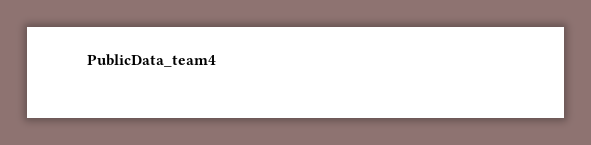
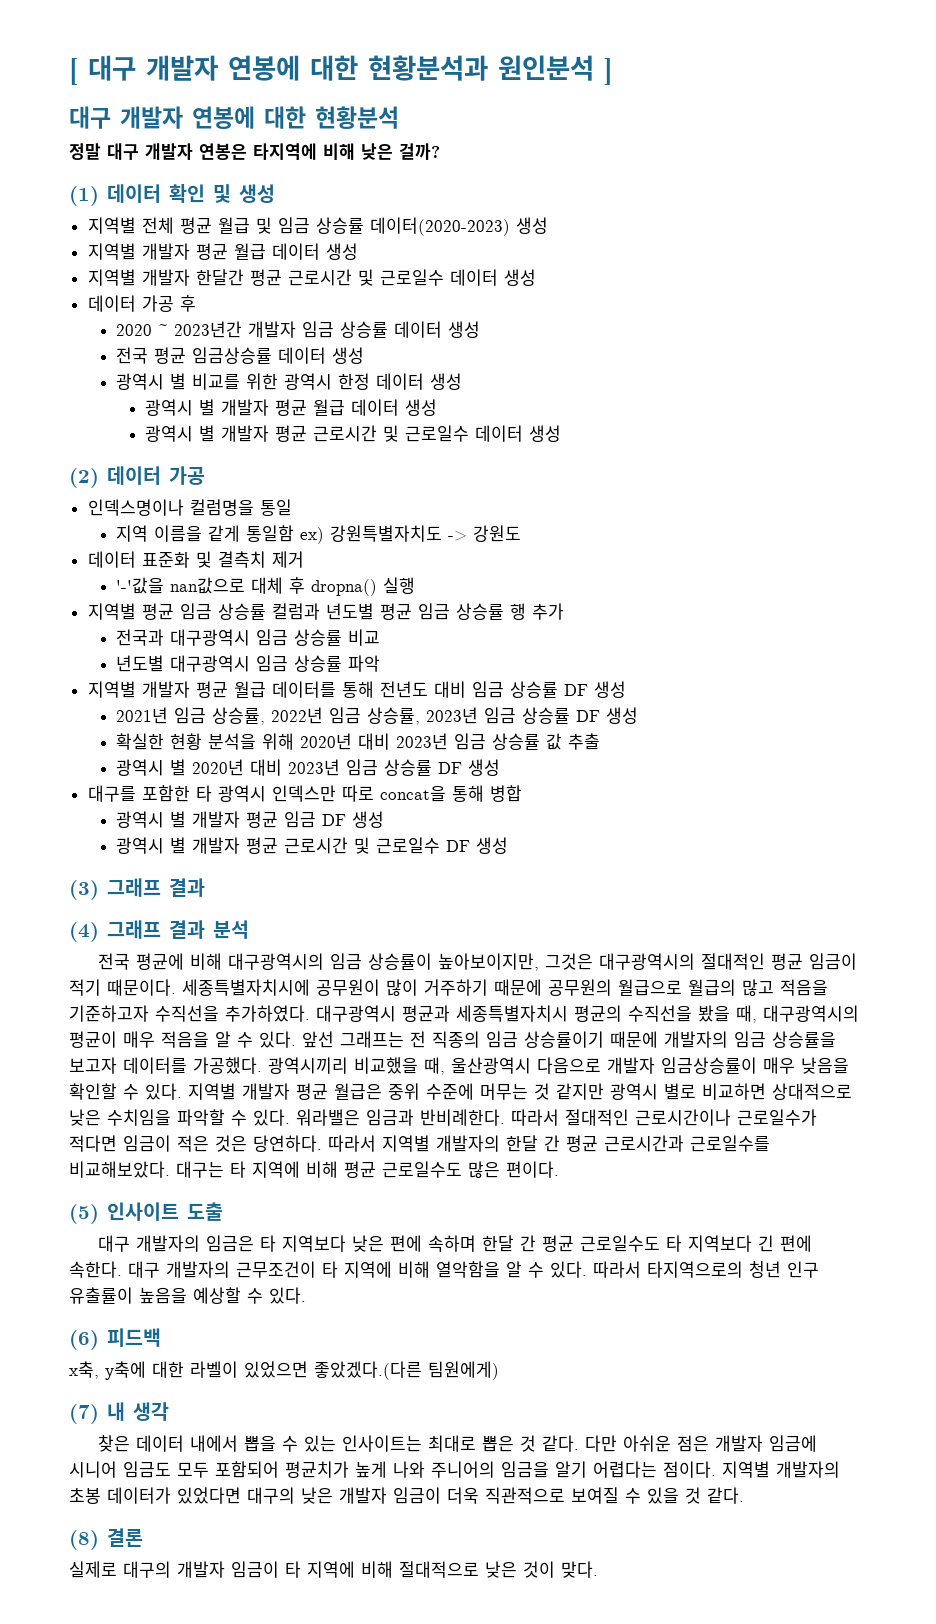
- PublicData_team4
+ [ 대구 개발자 연봉에 대한 현황분석과 원인분석 ]
+ 대구 개발자 연봉에 대한 현황분석
+ 정말 대구 개발자 연봉은 타지역에 비해 낮은 걸까?
+ (1) 데이터 확인 및 생성
+ 지역별 전체 평균 월급 및 임금 상승률 데이터(2020-2023) 생성
+ 지역별 개발자 평균 월급 데이터 생성
+ 지역별 개발자 한달간 평균 근로시간 및 근로일수 데이터 생성
+ 데이터 가공 후
+ 2020 ~ 2023년간 개발자 임금 상승률 데이터 생성
+ 전국 평균 임금상승률 데이터 생성
+ 광역시 별 비교를 위한 광역시 한정 데이터 생성
+ 광역시 별 개발자 평균 월급 데이터 생성
+ 광역시 별 개발자 평균 근로시간 및 근로일수 데이터 생성
+ (2) 데이터 가공
+ 인덱스명이나 컬럼명을 통일
+ 지역 이름을 같게 통일함 ex) 강원특별자치도 -> 강원도
+ 데이터 표준화 및 결측치 제거
+ '-'값을 nan값으로 대체 후 dropna() 실행
+ 지역별 평균 임금 상승률 컬럼과 년도별 평균 임금 상승률 행 추가
+ 전국과 대구광역시 임금 상승률 비교
+ 년도별 대구광역시 임금 상승률 파악
+ 지역별 개발자 평균 월급 데이터를 통해 전년도 대비 임금 상승률 DF 생성
+ 2021년 임금 상승률, 2022년 임금 상승률, 2023년 임금 상승률 DF 생성
+ 확실한 현황 분석을 위해 2020년 대비 2023년 임금 상승률 값 추출
+ 광역시 별 2020년 대비 2023년 임금 상승률 DF 생성
+ 대구를 포함한 타 광역시 인덱스만 따로 concat을 통해 병합
+ 광역시 별 개발자 평균 임금 DF 생성
+ 광역시 별 개발자 평균 근로시간 및 근로일수 DF 생성
+ (3) 그래프 결과
+ (4) 그래프 결과 분석
+ 전국 평균에 비해 대구광역시의 임금 상승률이 높아보이지만, 그것은 대구광역시의 절대적인 평균 임금이 적기 때문이다. 세종특별자치시에 공무원이 많이 거주하기 때문에 공무원의 월급으로 월급의 많고 적음을 기준하고자 수직선을 추가하였다. 대구광역시 평균과 세종특별자치시 평균의 수직선을 봤을 때, 대구광역시의 평균이 매우 적음을 알 수 있다. 앞선 그래프는 전 직종의 임금 상승률이기 때문에 개발자의 임금 상승률을 보고자 데이터를 가공했다. 광역시끼리 비교했을 때, 울산광역시 다음으로 개발자 임금상승률이 매우 낮음을 확인할 수 있다. 지역별 개발자 평균 월급은 중위 수준에 머무는 것 같지만 광역시 별로 비교하면 상대적으로 낮은 수치임을 파악할 수 있다. 워라밸은 임금과 반비례한다. 따라서 절대적인 근로시간이나 근로일수가 적다면 임금이 적은 것은 당연하다. 따라서 지역별 개발자의 한달 간 평균 근로시간과 근로일수를 비교해보았다. 대구는 타 지역에 비해 평균 근로일수도 많은 편이다.
+ (5) 인사이트 도출
+ 대구 개발자의 임금은 타 지역보다 낮은 편에 속하며 한달 간 평균 근로일수도 타 지역보다 긴 편에 속한다. 대구 개발자의 근무조건이 타 지역에 비해 열악함을 알 수 있다. 따라서 타지역으로의 청년 인구 유출률이 높음을 예상할 수 있다.
+ (6) 피드백
+ x축, y축에 대한 라벨이 있었으면 좋았겠다.(다른 팀원에게)
+ (7) 내 생각
+ 찾은 데이터 내에서 뽑을 수 있는 인사이트는 최대로 뽑은 것 같다. 다만 아쉬운 점은 개발자 임금에 시니어 임금도 모두 포함되어 평균치가 높게 나와 주니어의 임금을 알기 어렵다는 점이다. 지역별 개발자의 초봉 데이터가 있었다면 대구의 낮은 개발자 임금이 더욱 직관적으로 보여질 수 있을 것 같다.
+ (8) 결론
+ 실제로 대구의 개발자 임금이 타 지역에 비해 절대적으로 낮은 것이 맞다.

